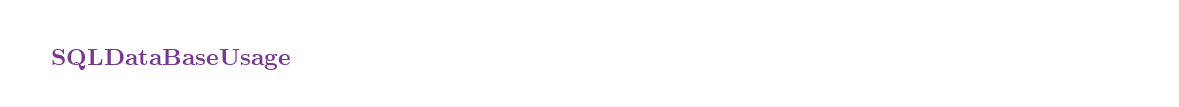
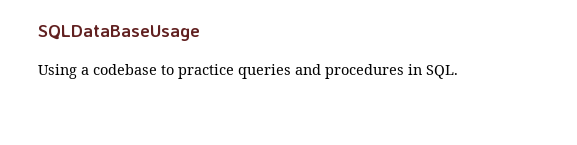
+ Using a codebase to practice queries and procedures in SQL.

